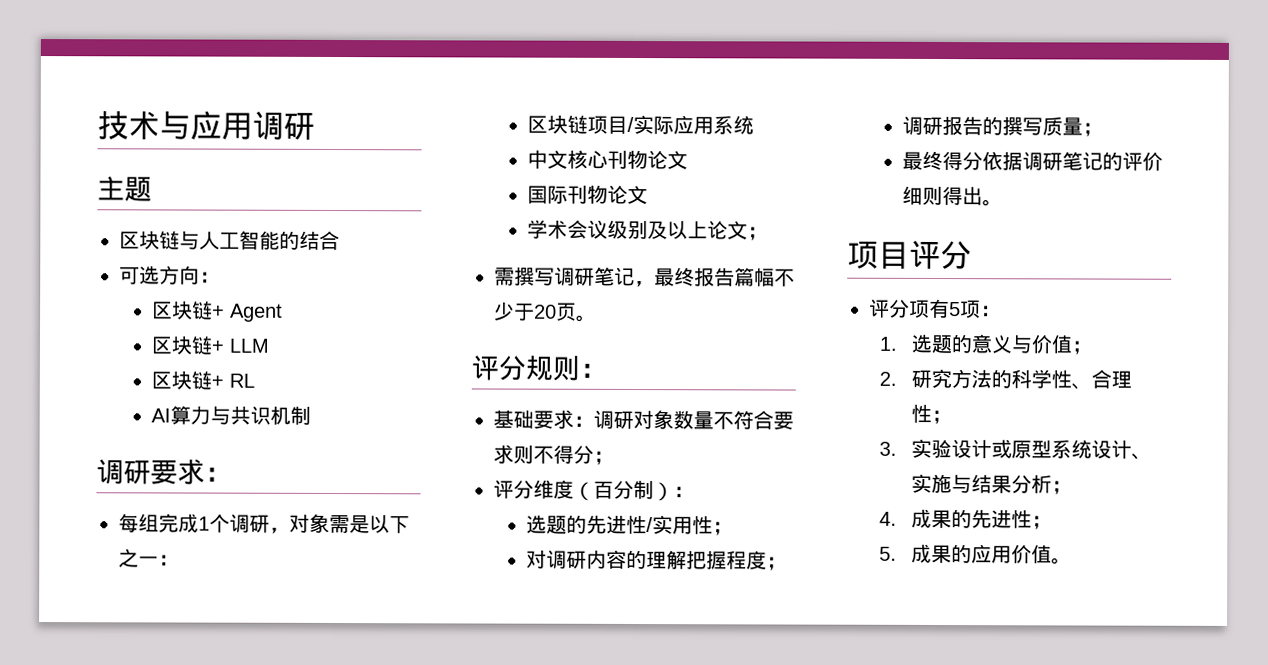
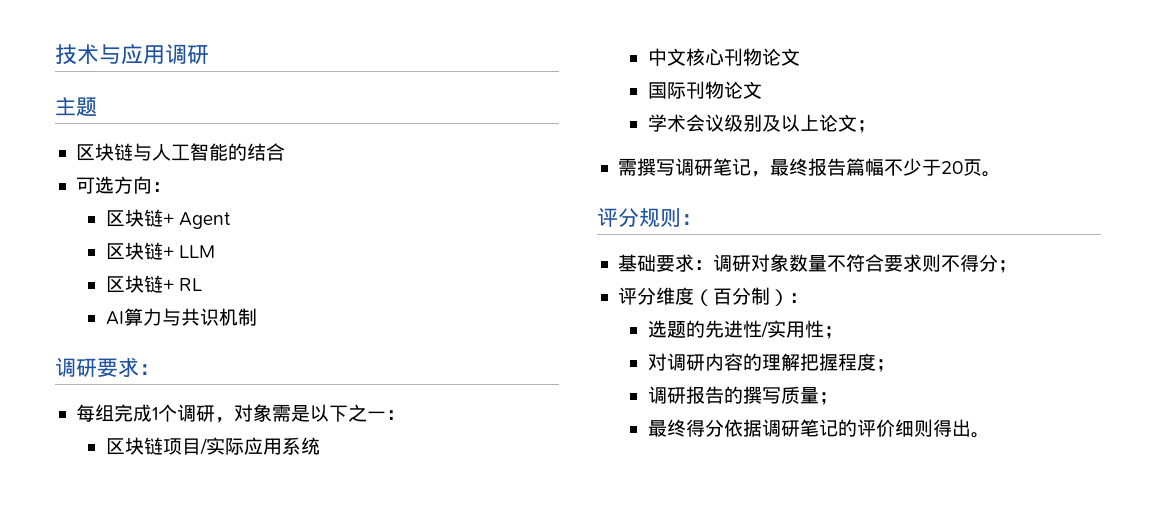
- 项目评分
- 评分项有5项：
- 1.选题的意义与价值；
- 2.研究方法的科学性、合理性；
- 3.实验设计或原型系统设计、实施与结果分析；
- 4.成果的先进性；
- 5.成果的应用价值。

